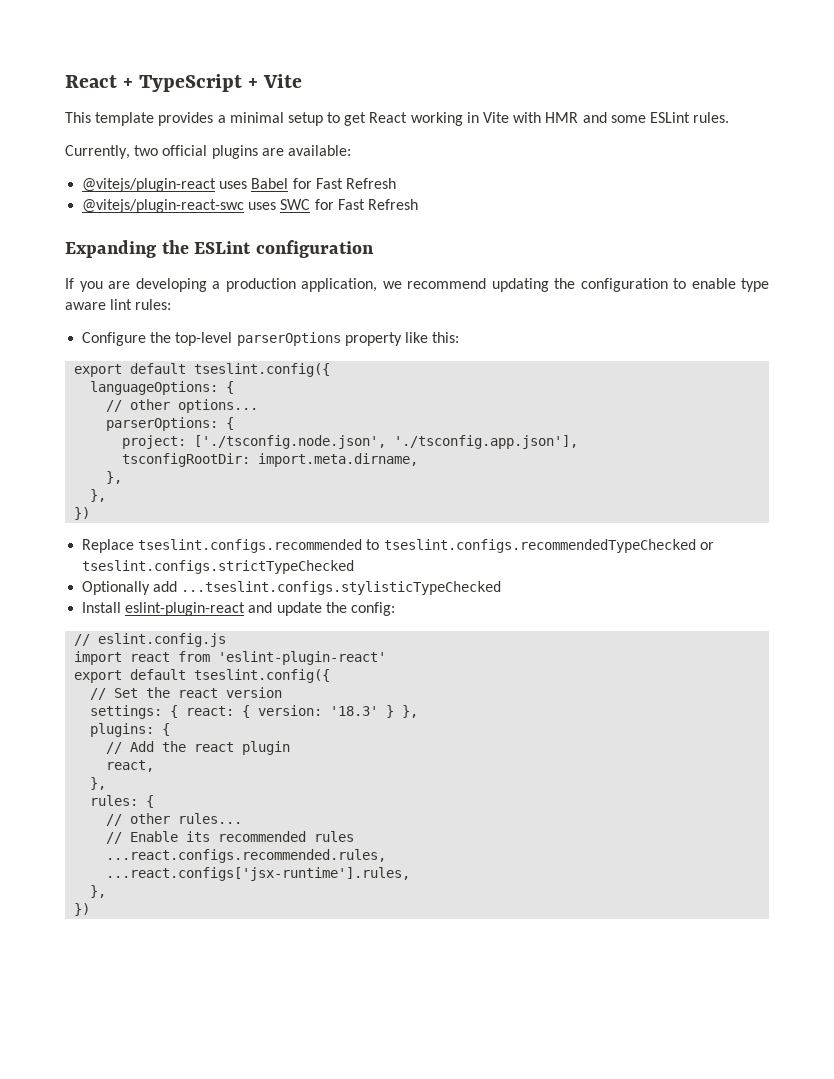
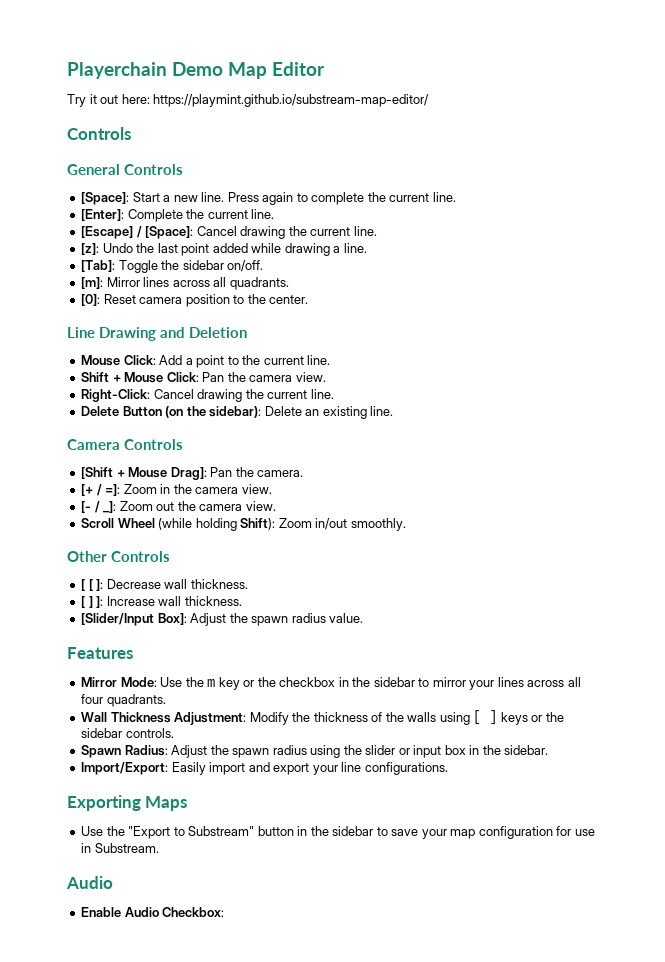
- React + TypeScript + Vite
- This template provides a minimal setup to get React working in Vite with HMR and some ESLint rules.
- Currently, two official plugins are available:
- @vitejs/plugin-react uses Babel for Fast Refresh
- @vitejs/plugin-react-swc uses SWC for Fast Refresh
- Expanding the ESLint configuration
- If you are developing a production application, we recommend updating the configuration to enable type aware lint rules:
- Configure the top-level parserOptions property like this:
- export default tseslint.config({
- languageOptions: {
- // other options...
- parserOptions: {
- project: ['./tsconfig.node.json', './tsconfig.app.json'],
- tsconfigRootDir: import.meta.dirname,
- },
- },
- })
- Replace tseslint.configs.recommended to tseslint.configs.recommendedTypeChecked or tseslint.configs.strictTypeChecked
- Optionally add ...tseslint.configs.stylisticTypeChecked
- Install eslint-plugin-react and update the config:
- // eslint.config.js
- import react from 'eslint-plugin-react'
- export default tseslint.config({
- // Set the react version
- settings: { react: { version: '18.3' } },
- plugins: {
- // Add the react plugin
- react,
- },
- rules: {
- // other rules...
- // Enable its recommended rules
- ...react.configs.recommended.rules,
- ...react.configs['jsx-runtime'].rules,
- },
- })
+ Playerchain Demo Map Editor
+ Try it out here: https://playmint.github.io/substream-map-editor/
+ Controls
+ General Controls
+ [Space]: Start a new line. Press again to complete the current line.
+ [Enter]: Complete the current line.
+ [Escape] / [Space]: Cancel drawing the current line.
+ [z]: Undo the last point added while drawing a line.
+ [Tab]: Toggle the sidebar on/off.
+ [m]: Mirror lines across all quadrants.
+ [0]: Reset camera position to the center.
+ Line Drawing and Deletion
+ Mouse Click: Add a point to the current line.
+ Shift + Mouse Click: Pan the camera view.
+ Right-Click: Cancel drawing the current line.
+ Delete Button (on the sidebar): Delete an existing line.
+ Camera Controls
+ [Shift + Mouse Drag]: Pan the camera.
+ [+ / =]: Zoom in the camera view.
+ [- / _]: Zoom out the camera view.
+ Scroll Wheel (while holding Shift): Zoom in/out smoothly.
+ Other Controls
+ [ [ ]: Decrease wall thickness.
+ [ ] ]: Increase wall thickness.
+ [Slider/Input Box]: Adjust the spawn radius value.
+ Features
+ Mirror Mode: Use the m key or the checkbox in the sidebar to mirror your lines across all four quadrants.
+ Wall Thickness Adjustment: Modify the thickness of the walls using [ ] keys or the sidebar controls.
+ Spawn Radius: Adjust the spawn radius using the slider or input box in the sidebar.
+ Import/Export: Easily import and export your line configurations.
+ Exporting Maps
+ Use the "Export to Substream" button in the sidebar to save your map configuration for use in Substream.
+ Audio
+ Enable Audio Checkbox:

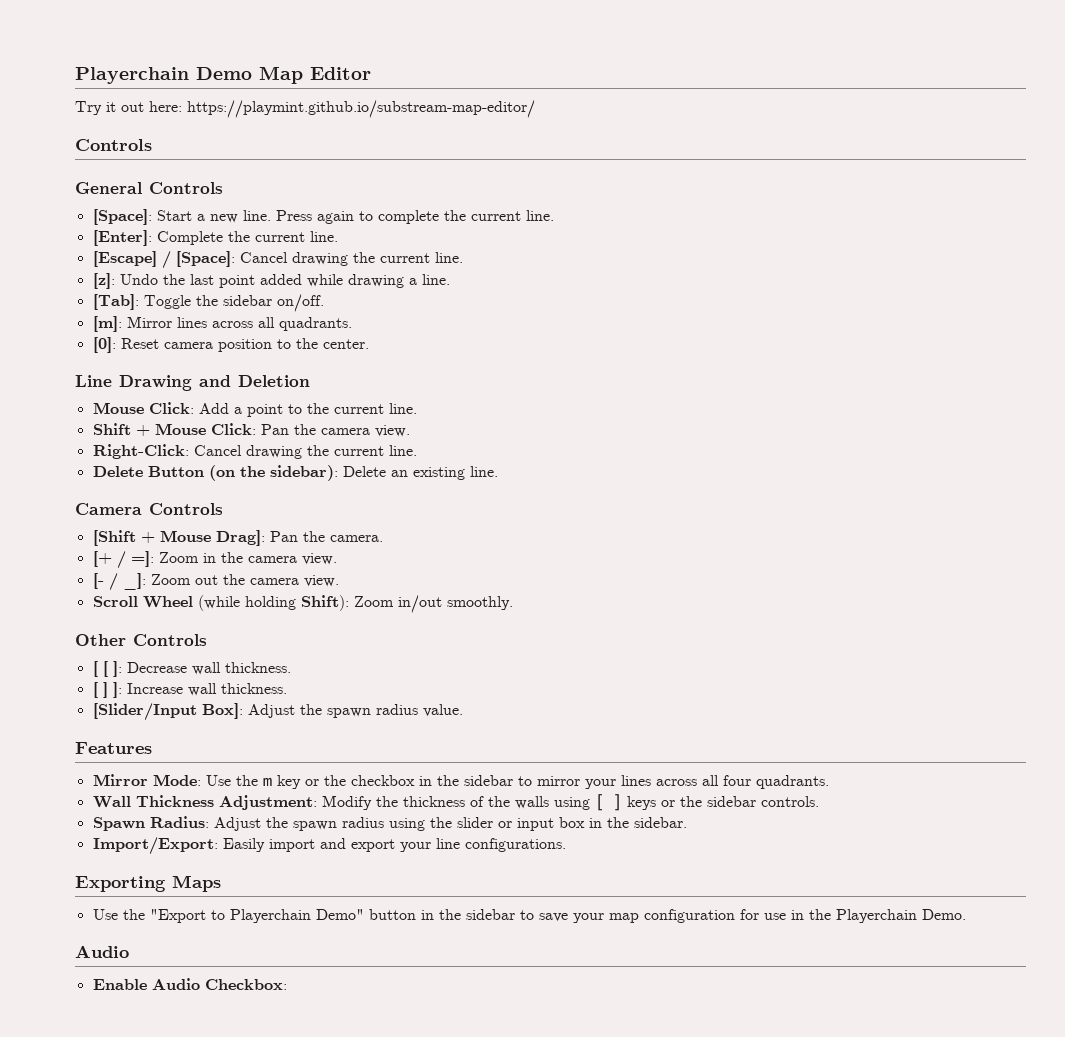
- Use the "Export to Substream" button in the sidebar to save your map configuration for use in Substream.
+ Use the "Export to Playerchain Demo" button in the sidebar to save your map configuration for use in the Playerchain Demo.

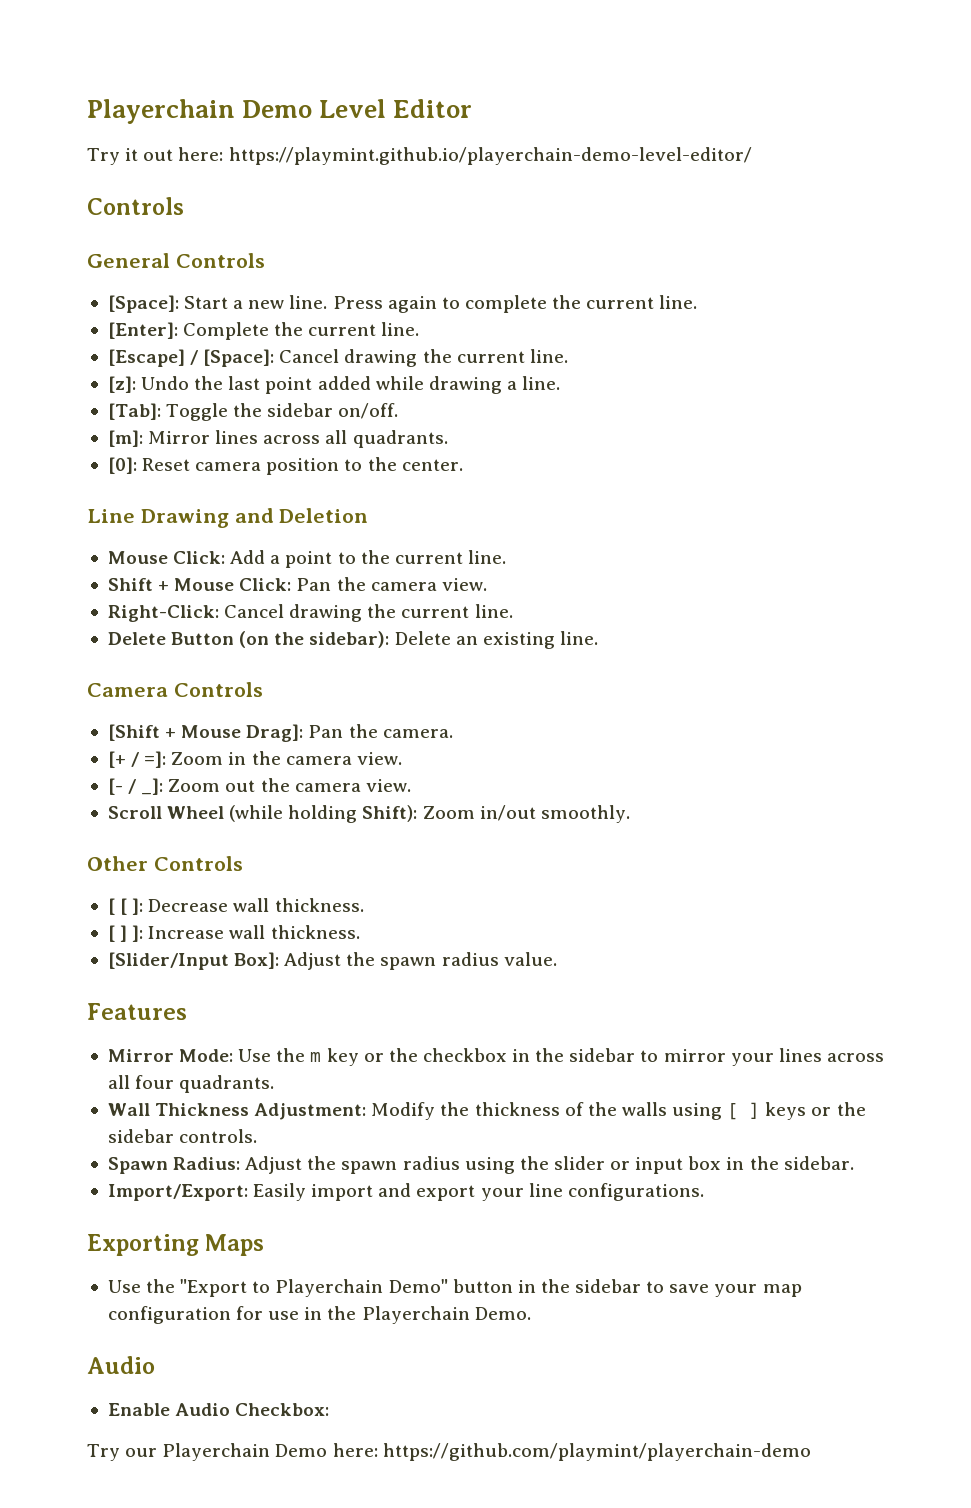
- Playerchain Demo Map Editor
+ Playerchain Demo Level Editor
- Try it out here: https://playmint.github.io/substream-map-editor/
+ Try it out here: https://playmint.github.io/playerchain-demo-level-editor/
+ Try our Playerchain Demo here: https://github.com/playmint/playerchain-demo

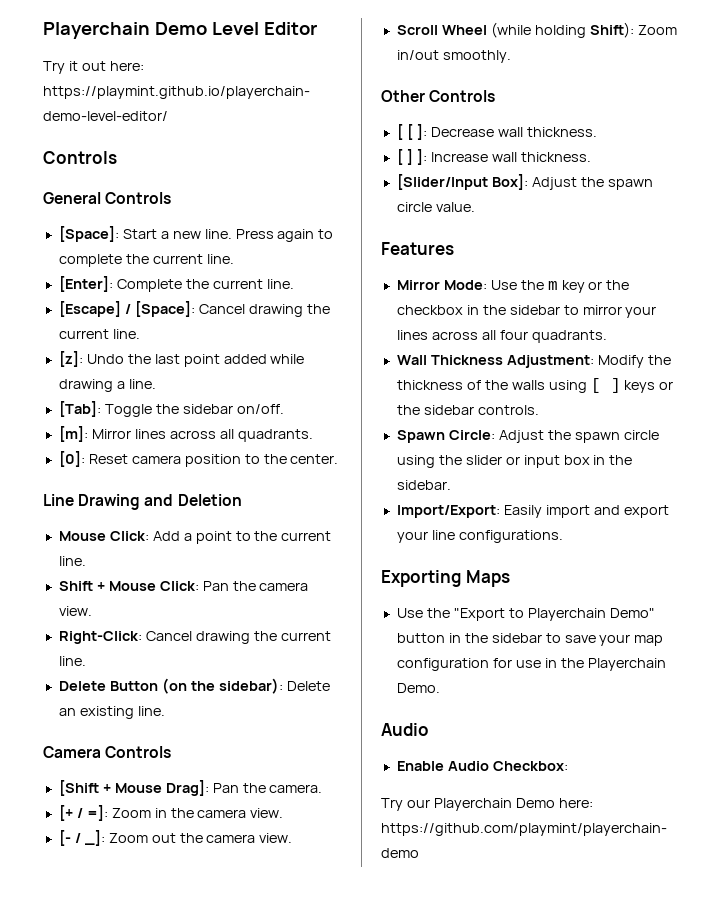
- [Slider/Input Box]: Adjust the spawn radius value.
+ [Slider/Input Box]: Adjust the spawn circle value.
- Spawn Radius: Adjust the spawn radius using the slider or input box in the sidebar.
+ Spawn Circle: Adjust the spawn circle using the slider or input box in the sidebar.

